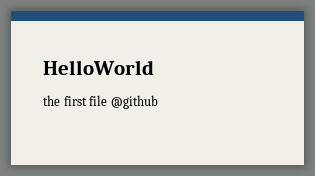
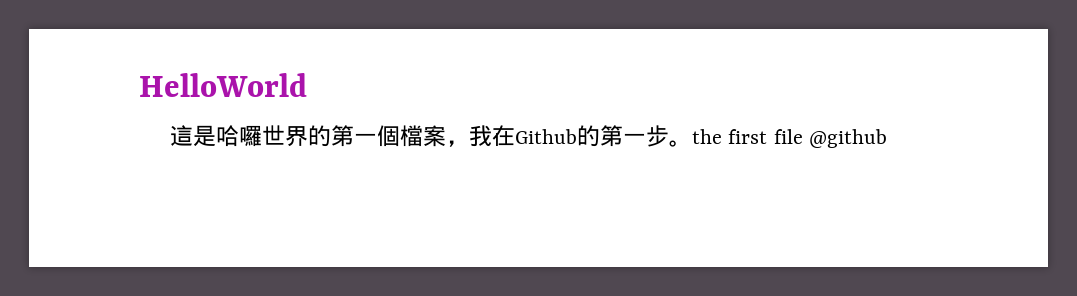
- the first file @github
+ 這是哈囉世界的第一個檔案，我在Github的第一步。the first file @github

